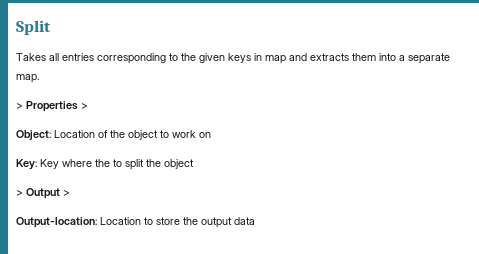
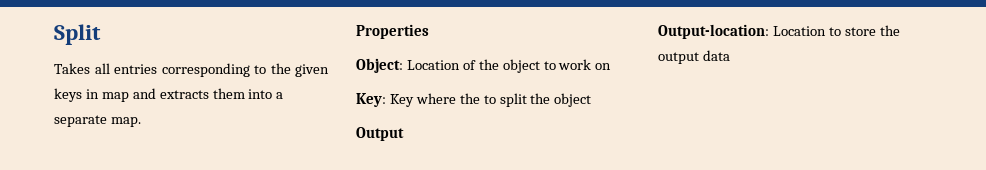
- > Properties >
+ Properties
- > Output >
+ Output

